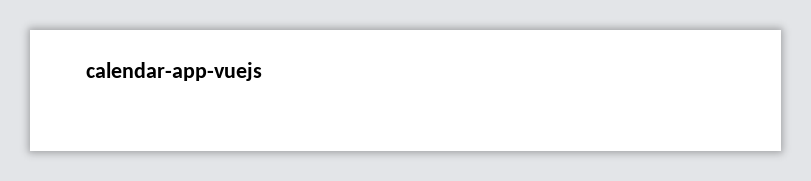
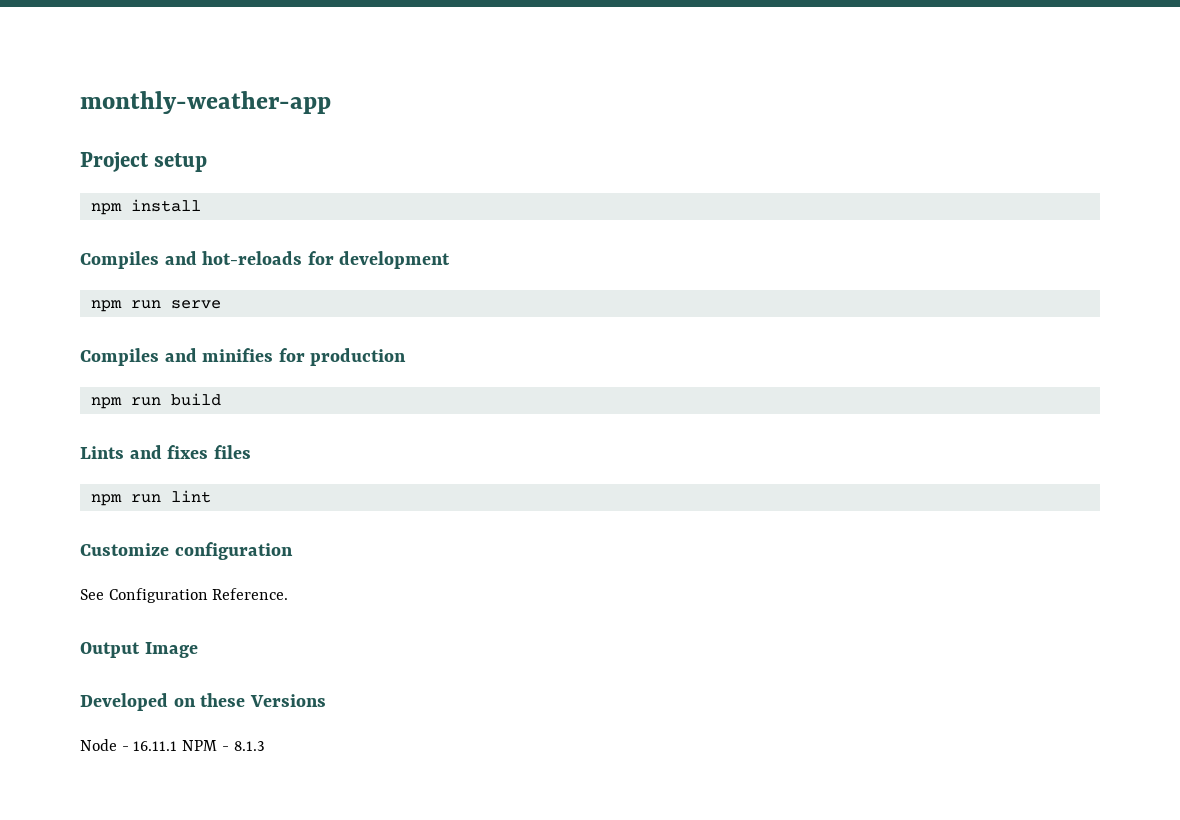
- calendar-app-vuejs
+ monthly-weather-app
+ Project setup
+ npm install
+ Compiles and hot-reloads for development
+ npm run serve
+ Compiles and minifies for production
+ npm run build
+ Lints and fixes files
+ npm run lint
+ Customize configuration
+ See Configuration Reference.
+ Output Image
+ Developed on these Versions
+ Node - 16.11.1 NPM - 8.1.3

